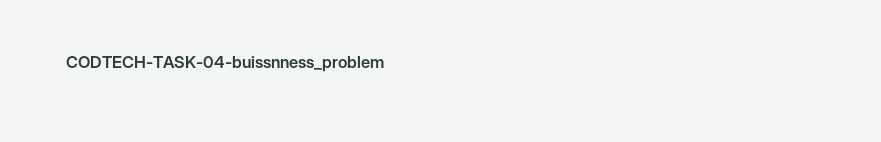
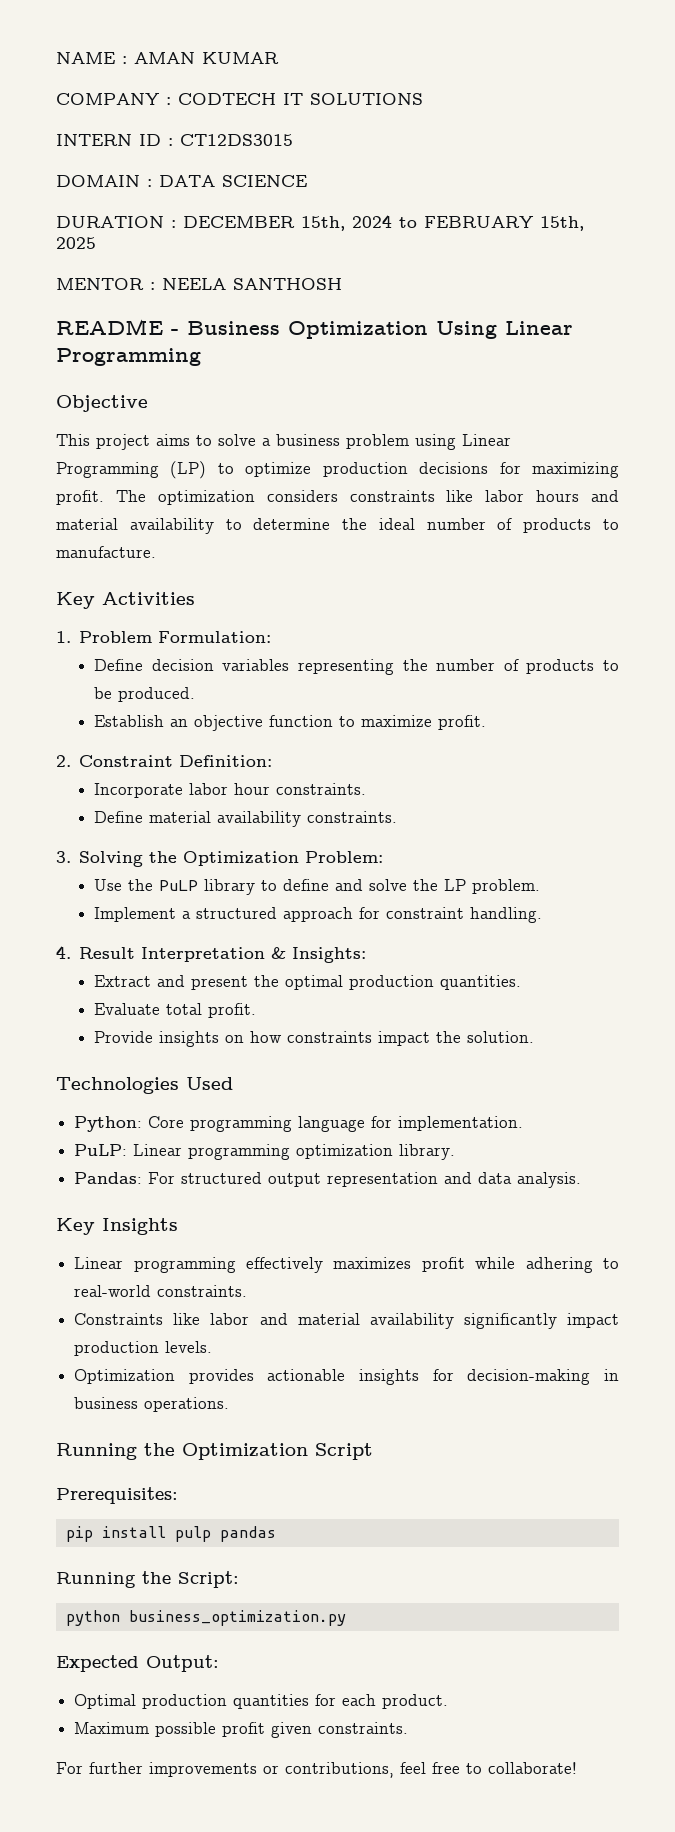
- CODTECH-TASK-04-buissnness_problem
+ NAME : AMAN KUMAR
+ COMPANY : CODTECH IT SOLUTIONS
+ INTERN ID : CT12DS3015
+ DOMAIN : DATA SCIENCE
+ DURATION : DECEMBER 15th, 2024 to FEBRUARY 15th, 2025
+ MENTOR : NEELA SANTHOSH
+ README - Business Optimization Using Linear Programming
+ Objective
+ This project aims to solve a business problem using Linear Programming (LP) to optimize production decisions for maximizing profit. The optimization considers constraints like labor hours and material availability to determine the ideal number of products to manufacture.
+ Key Activities
+ 1. Problem Formulation:
+ Define decision variables representing the number of products to be produced.
+ Establish an objective function to maximize profit.
+ 2. Constraint Definition:
+ Incorporate labor hour constraints.
+ Define material availability constraints.
+ 3. Solving the Optimization Problem:
+ Use the PuLP library to define and solve the LP problem.
+ Implement a structured approach for constraint handling.
+ 4. Result Interpretation & Insights:
+ Extract and present the optimal production quantities.
+ Evaluate total profit.
+ Provide insights on how constraints impact the solution.
+ Technologies Used
+ Python: Core programming language for implementation.
+ PuLP: Linear programming optimization library.
+ Pandas: For structured output representation and data analysis.
+ Key Insights
+ Linear programming effectively maximizes profit while adhering to real-world constraints.
+ Constraints like labor and material availability significantly impact production levels.
+ Optimization provides actionable insights for decision-making in business operations.
+ Running the Optimization Script
+ Prerequisites:
+ pip install pulp pandas
+ Running the Script:
+ python business_optimization.py
+ Expected Output:
+ Optimal production quantities for each product.
+ Maximum possible profit given constraints.
+ For further improvements or contributions, feel free to collaborate!

